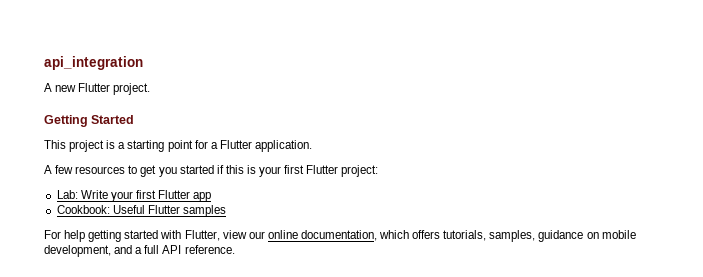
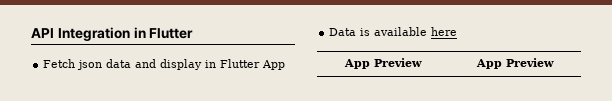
- api_integration
- A new Flutter project.
- Getting Started
- This project is a starting point for a Flutter application.
- A few resources to get you started if this is your first Flutter project:
- Lab: Write your first Flutter app
- Cookbook: Useful Flutter samples
- For help getting started with Flutter, view our online documentation, which offers tutorials, samples, guidance on mobile development, and a full API reference.
+ API Integration in Flutter
+ Fetch json data and display in Flutter App
+ Data is available here
+ App Preview | App Preview

